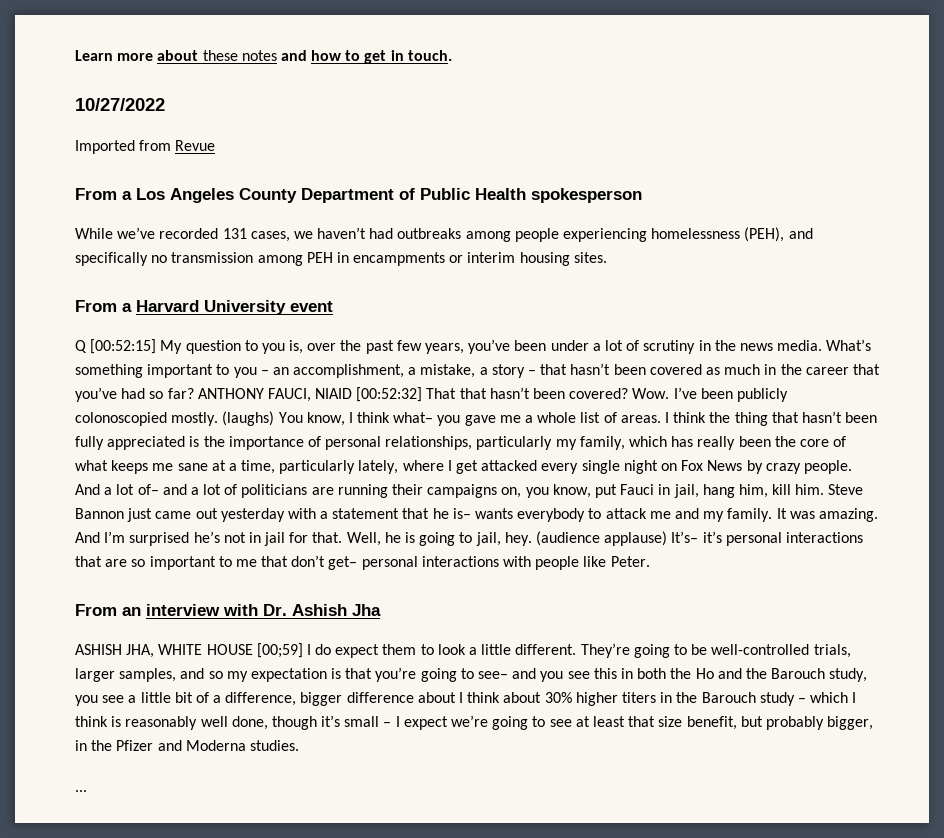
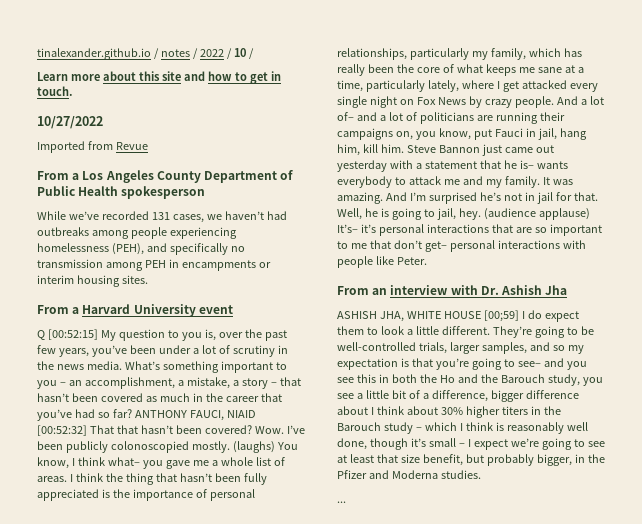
+ tinalexander.github.io / notes / 2022 / 10 /
- Learn more about these notes and how to get in touch.
+ Learn more about this site and how to get in touch.

